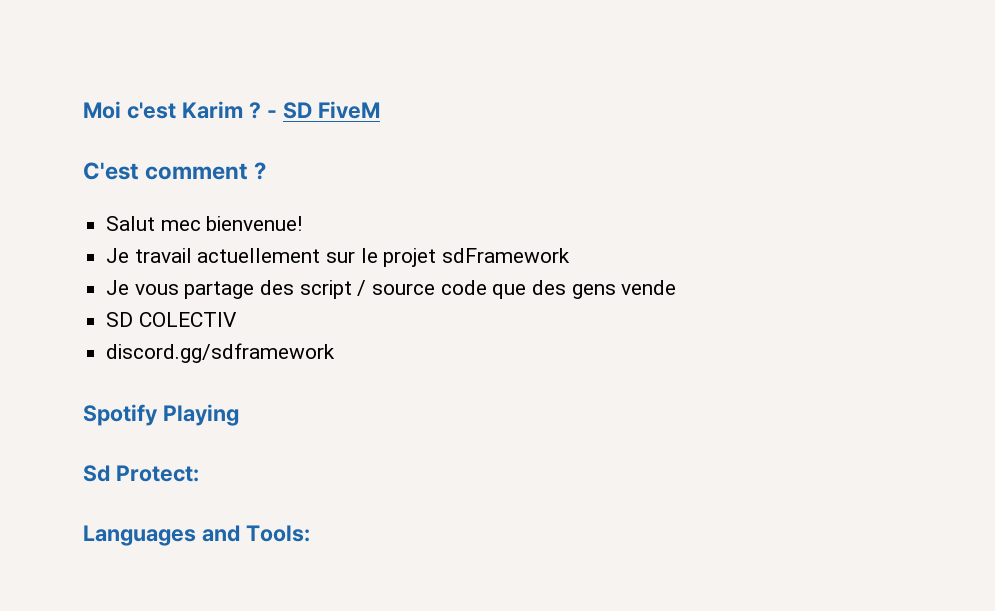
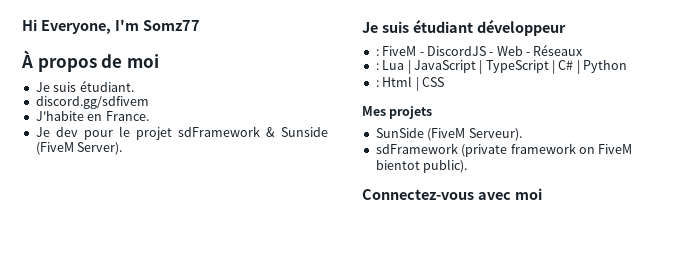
- Moi c'est Karim ? - SD FiveM
- C'est comment ?
- Salut mec bienvenue!
- Je travail actuellement sur le projet sdFramework
- Je vous partage des script / source code que des gens vende
- SD COLECTIV
- discord.gg/sdframework
- Spotify Playing
- Sd Protect:
- Languages and Tools:
+ Hi Everyone, I'm Somz77
+ À propos de moi
+ Je suis étudiant.
+ discord.gg/sdfivem
+ J'habite en France.
+ Je dev pour le projet sdFramework & Sunside (FiveM Server).
+ Je suis étudiant développeur
+ : FiveM - DiscordJS - Web - Réseaux
+ : Lua | JavaScript | TypeScript | C# | Python
+ : Html | CSS
+ Mes projets
+ SunSide (FiveM Serveur).
+ sdFramework (private framework on FiveM bientot public).
+ Connectez-vous avec moi

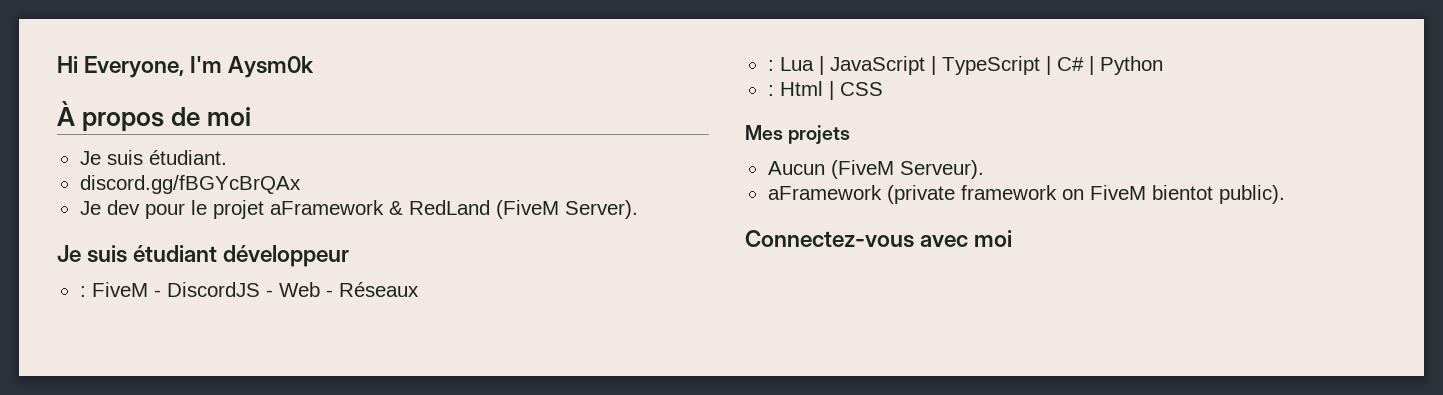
- Hi Everyone, I'm Somz77
+ Hi Everyone, I'm Aysm0k
- discord.gg/sdfivem
- J'habite en France.
+ discord.gg/fBGYcBrQAx
- Je dev pour le projet sdFramework & Sunside (FiveM Server).
+ Je dev pour le projet aFramework & RedLand (FiveM Server).
- SunSide (FiveM Serveur).
+ Aucun (FiveM Serveur).
- sdFramework (private framework on FiveM bientot public).
+ aFramework (private framework on FiveM bientot public).

